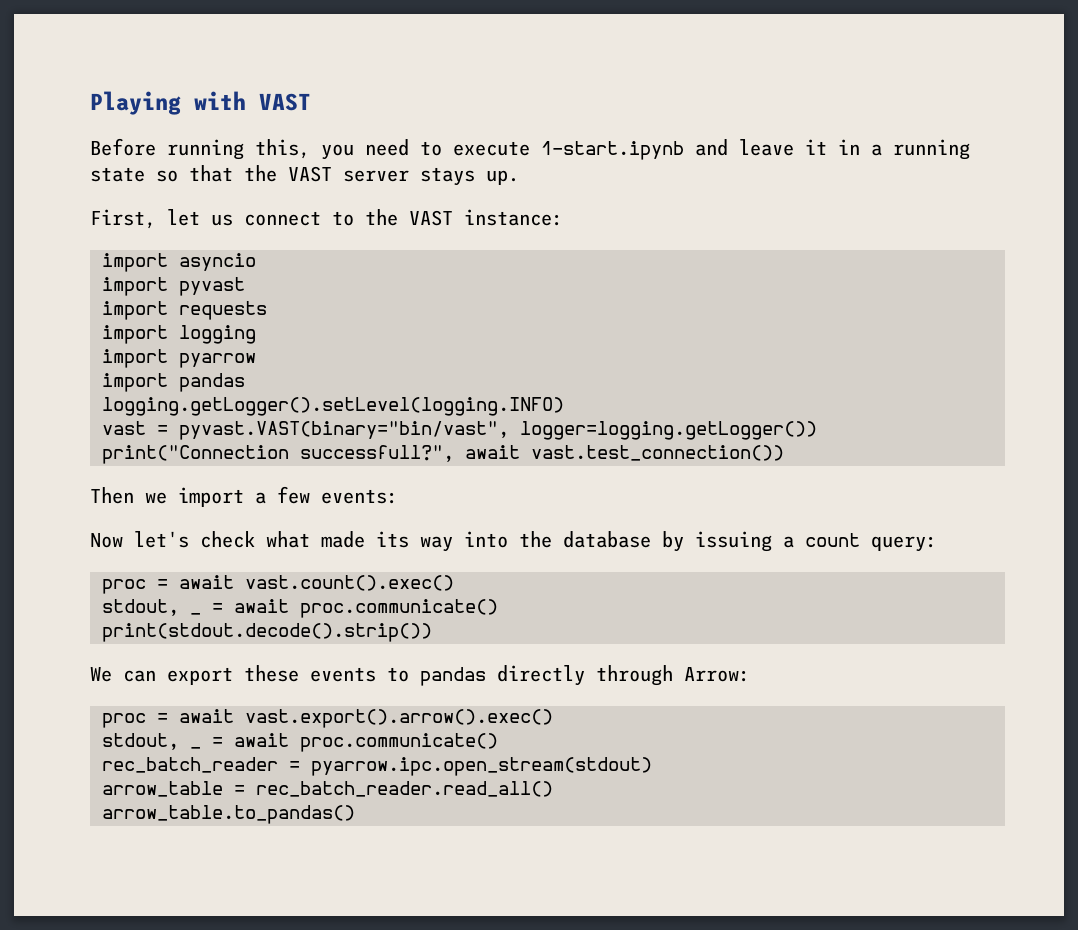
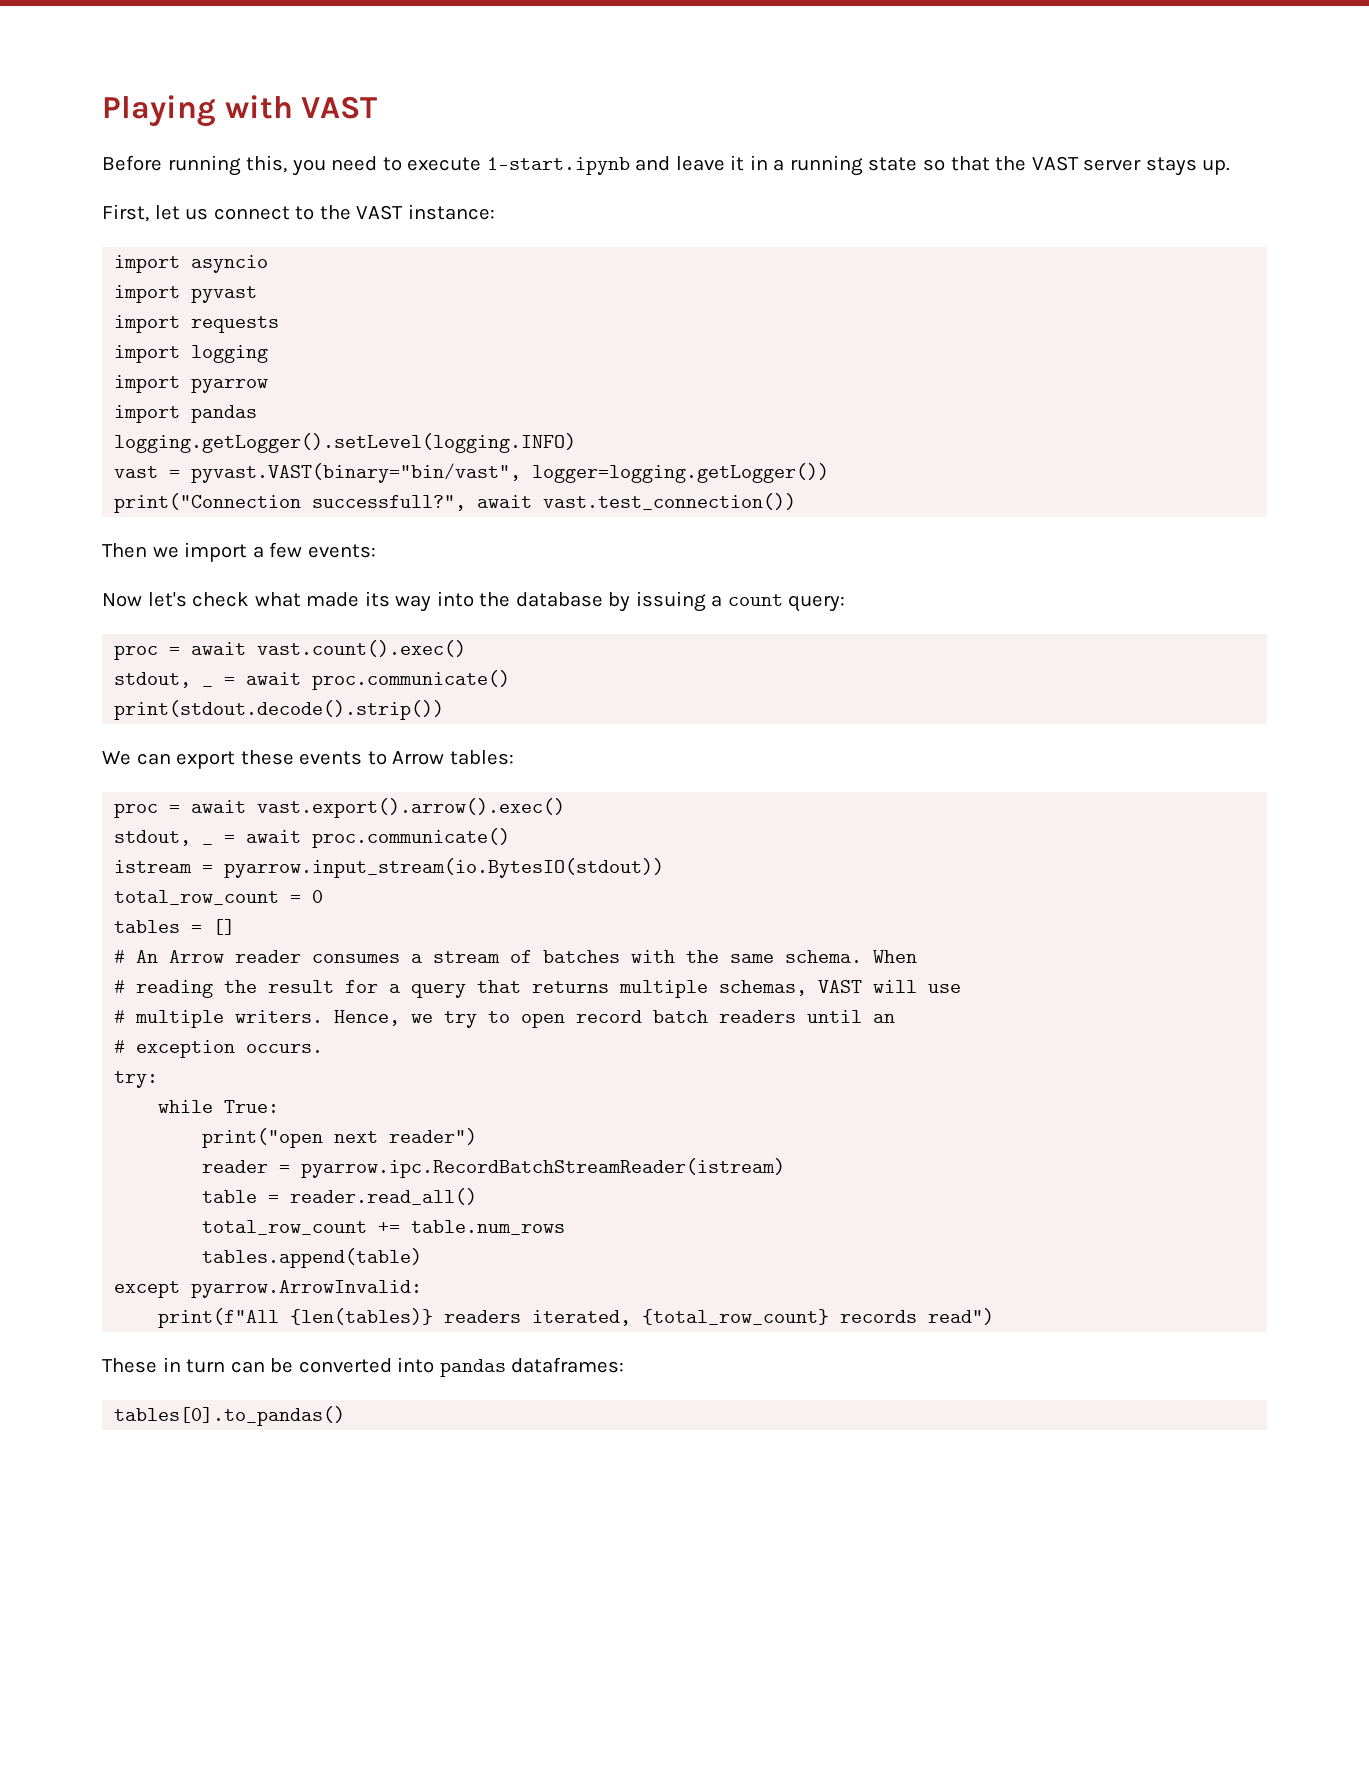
- We can export these events to pandas directly through Arrow:
+ We can export these events to Arrow tables:
- rec_batch_reader = pyarrow.ipc.open_stream(stdout)
- arrow_table = rec_batch_reader.read_all()
- arrow_table.to_pandas()
+ istream = pyarrow.input_stream(io.BytesIO(stdout))
+ total_row_count = 0
+ tables = []
+ # An Arrow reader consumes a stream of batches with the same schema. When
+ # reading the result for a query that returns multiple schemas, VAST will use
+ # multiple writers. Hence, we try to open record batch readers until an
+ # exception occurs.
+ try:
+ while True:
+ print("open next reader")
+ reader = pyarrow.ipc.RecordBatchStreamReader(istream)
+ table = reader.read_all()
+ total_row_count += table.num_rows
+ tables.append(table)
+ except pyarrow.ArrowInvalid:
+ print(f"All {len(tables)} readers iterated, {total_row_count} records read")
+ These in turn can be converted into pandas dataframes:
+ tables[0].to_pandas()

